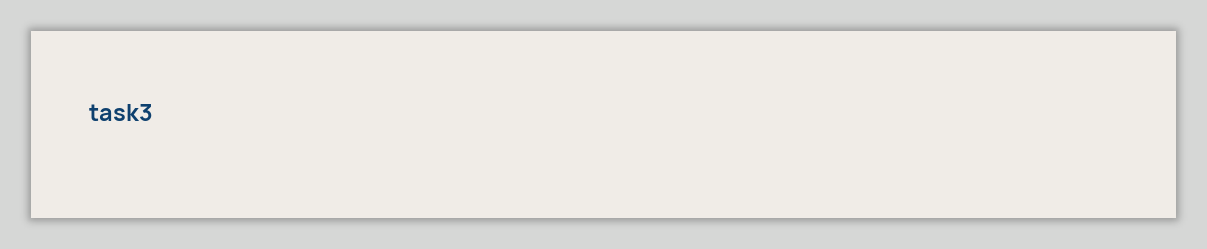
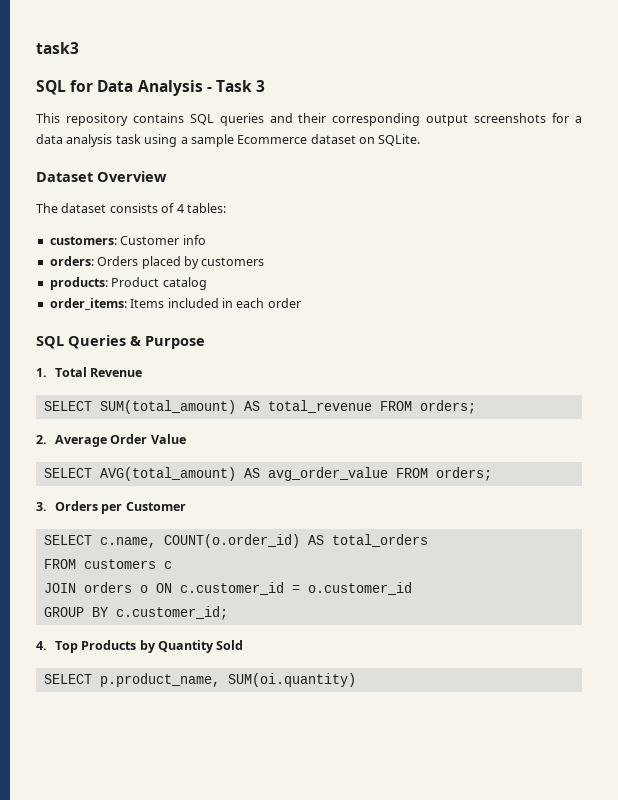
+ SQL for Data Analysis - Task 3
+ This repository contains SQL queries and their corresponding output screenshots for a data analysis task using a sample Ecommerce dataset on SQLite.
+ Dataset Overview
+ The dataset consists of 4 tables:
+ customers: Customer info
+ orders: Orders placed by customers
+ products: Product catalog
+ order_items: Items included in each order
+ SQL Queries & Purpose
+ 1. Total Revenue
+ SELECT SUM(total_amount) AS total_revenue FROM orders;
+ 2. Average Order Value
+ SELECT AVG(total_amount) AS avg_order_value FROM orders;
+ 3. Orders per Customer
+ SELECT c.name, COUNT(o.order_id) AS total_orders
+ FROM customers c
+ JOIN orders o ON c.customer_id = o.customer_id
+ GROUP BY c.customer_id;
+ 4. Top Products by Quantity Sold
+ SELECT p.product_name, SUM(oi.quantity)

